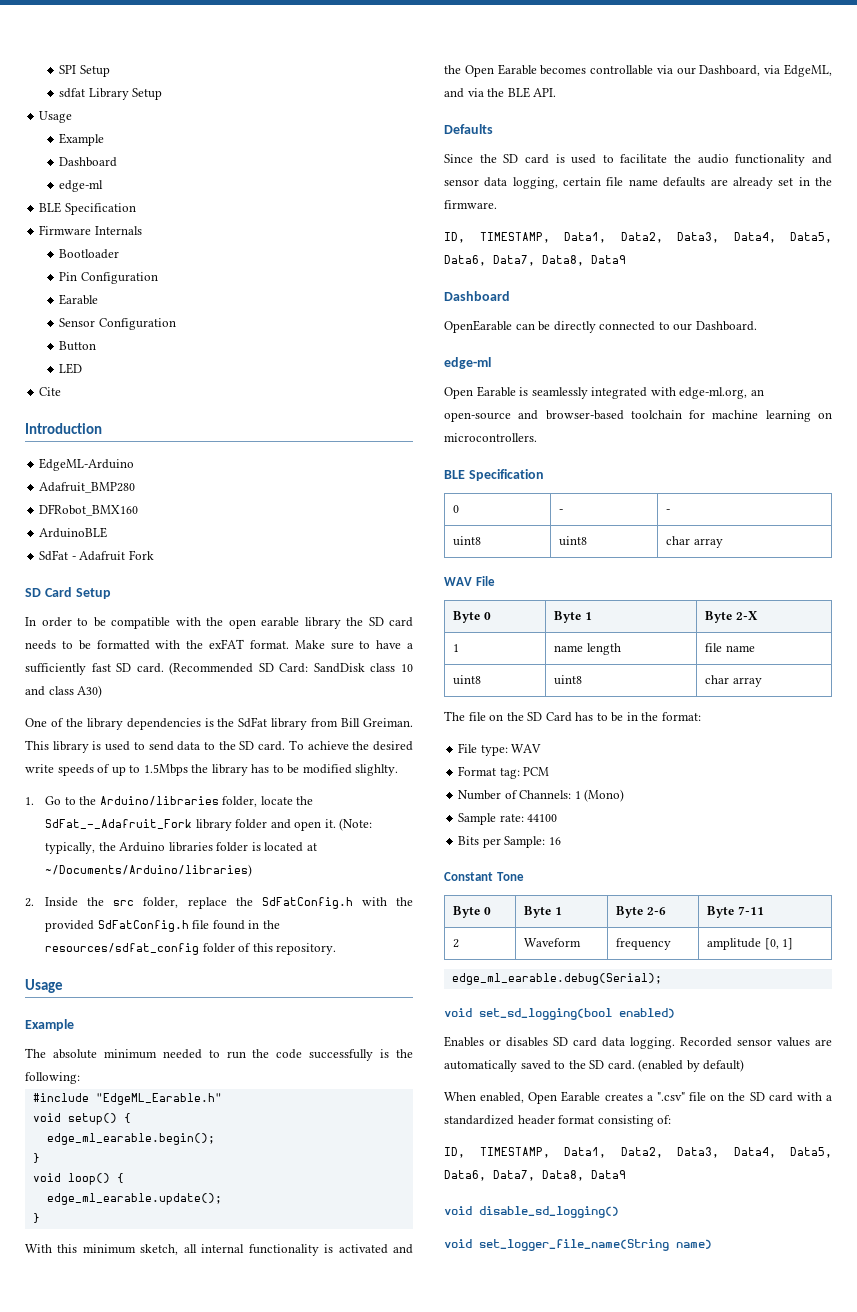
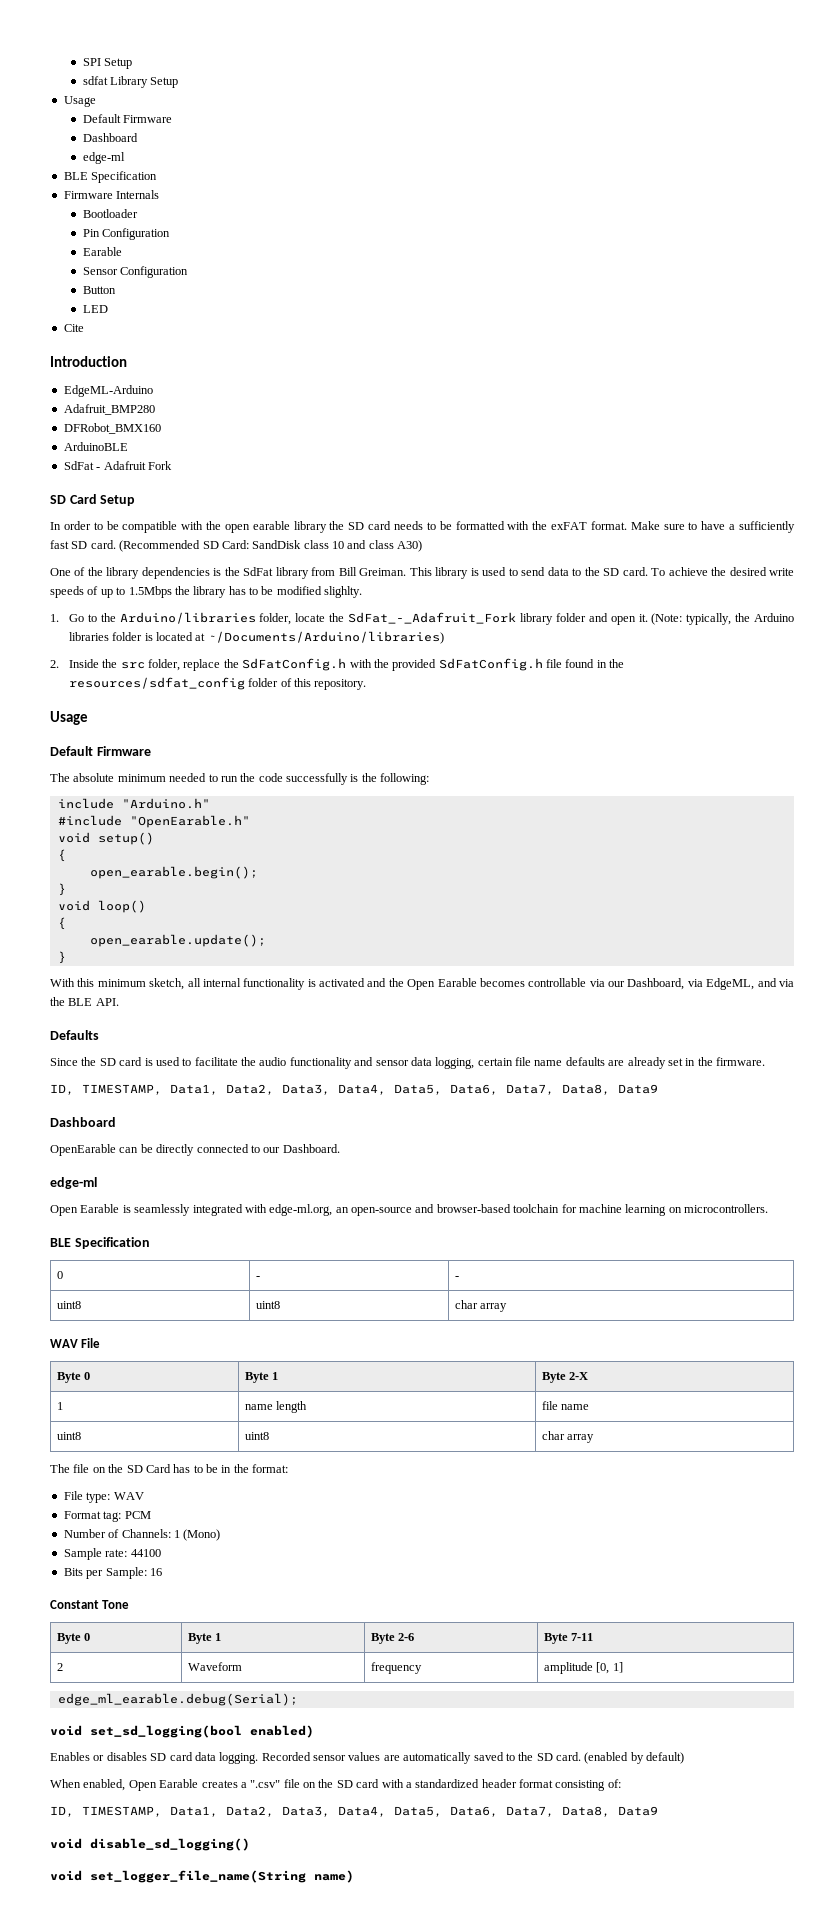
  sdfat Library Setup
  Usage
- Example
+ Default Firmware
  2. Inside the src folder, replace the SdFatConfig.h with the provided SdFatConfig.h file found in the resources/sdfat_config folder of this repository.
  Usage
- Example
+ Default Firmware
+ include "Arduino.h"
- #include "EdgeML_Earable.h"
+ #include "OpenEarable.h"
- void setup() {
- edge_ml_earable.begin();
+ void setup()
+ {
+ open_earable.begin();
- void loop() {
- edge_ml_earable.update();
+ void loop()
+ {
+ open_earable.update();

